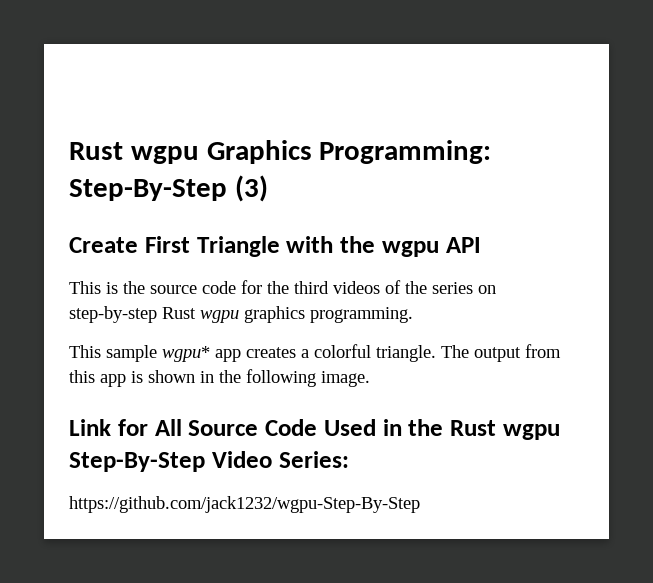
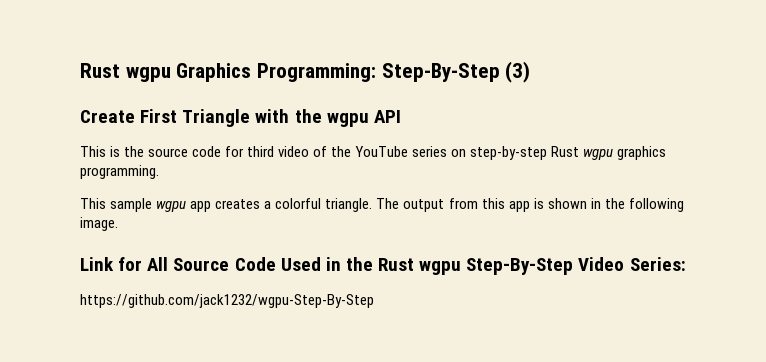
- This is the source code for the third videos of the series on step-by-step Rust wgpu graphics programming.
+ This is the source code for third video of the YouTube series on step-by-step Rust wgpu graphics programming.
- This sample wgpu* app creates a colorful triangle.
+ This sample wgpu app creates a colorful triangle.

